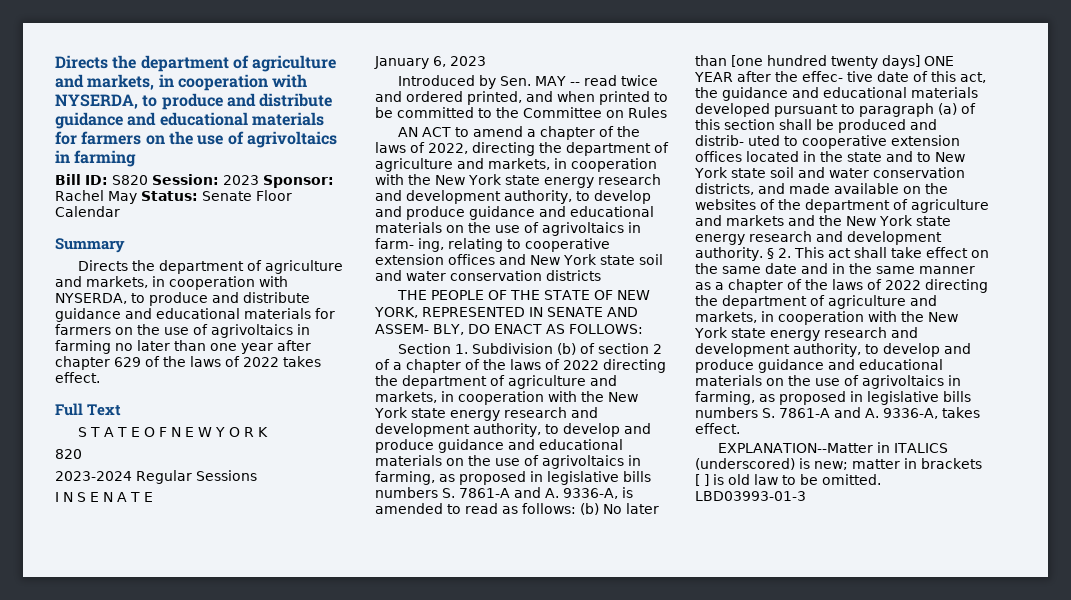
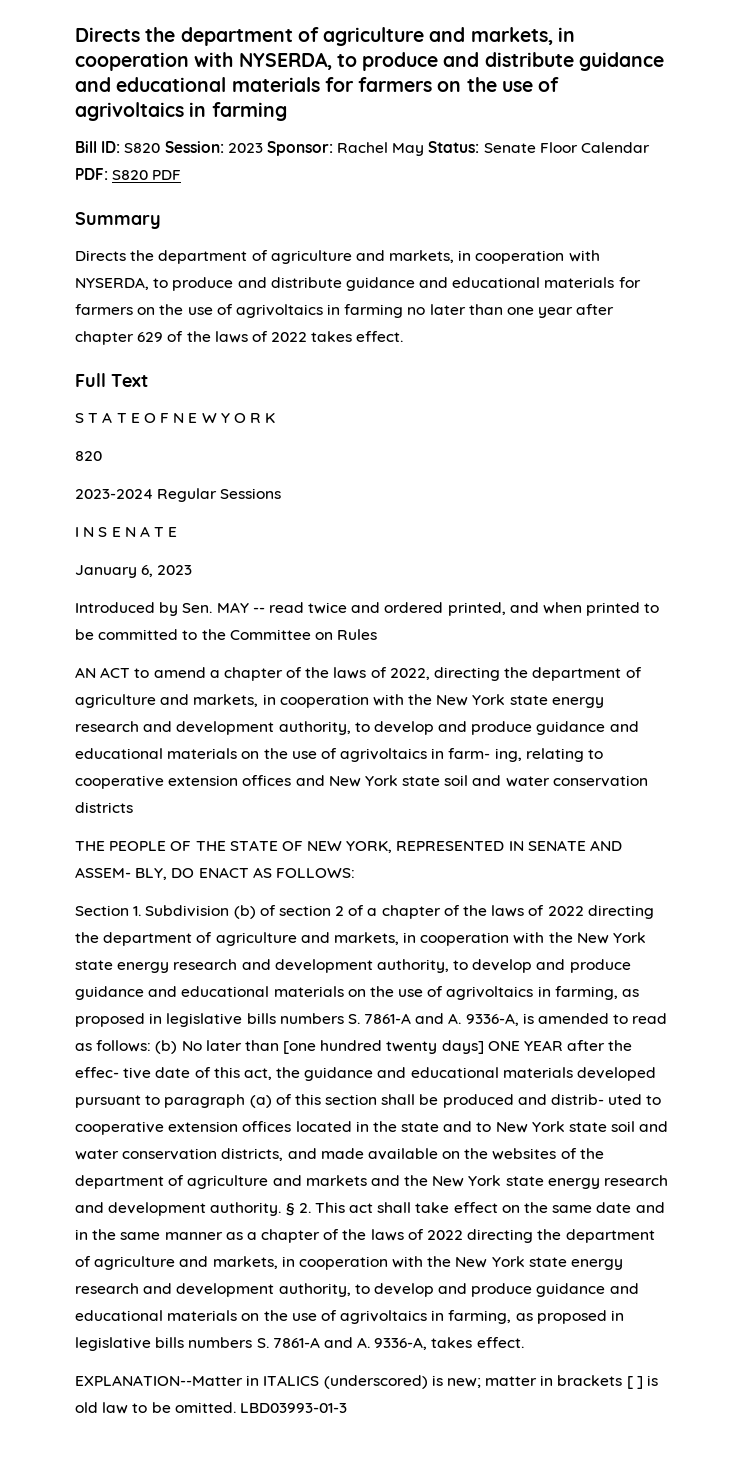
- Bill ID: S820 Session: 2023 Sponsor: Rachel May Status: Senate Floor Calendar
+ Bill ID: S820 Session: 2023 Sponsor: Rachel May Status: Senate Floor Calendar PDF: S820 PDF

